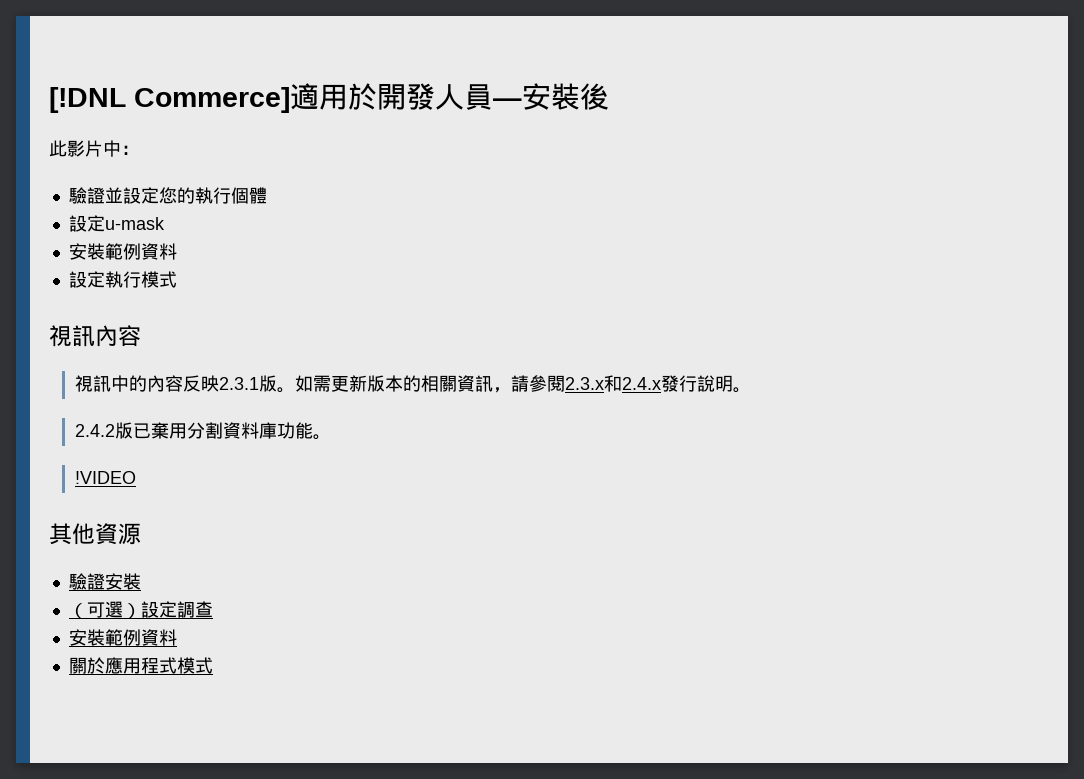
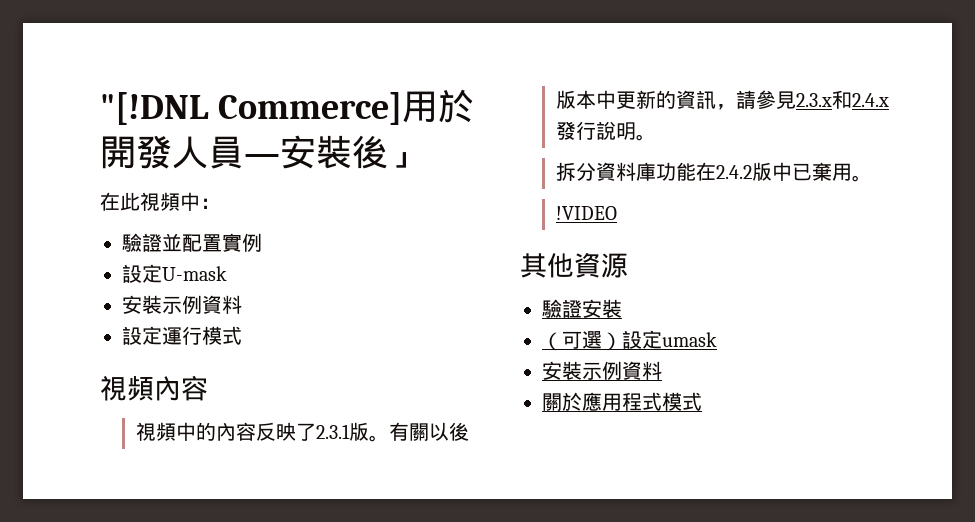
- [!DNL Commerce]適用於開發人員—安裝後
- 此影片中：
+ "[!DNL Commerce]用於開發人員—安裝後」
+ 在此視頻中：
- 驗證並設定您的執行個體
- 設定u-mask
- 安裝範例資料
+ 驗證並配置實例
+ 設定U-mask
+ 安裝示例資料
- 設定執行模式
+ 設定運行模式
- 視訊內容
+ 視頻內容
- 視訊中的內容反映2.3.1版。
+ 視頻中的內容反映了2.3.1版。
- 如需更新版本的相關資訊，請參閱2.3.x和2.4.x發行說明。
+ 有關以後版本中更新的資訊，請參見2.3.x和2.4.x發行說明。
- 2.4.2版已棄用分割資料庫功能。
+ 拆分資料庫功能在2.4.2版中已棄用。
- （可選）設定調查
- 安裝範例資料
+ （可選）設定umask
+ 安裝示例資料

